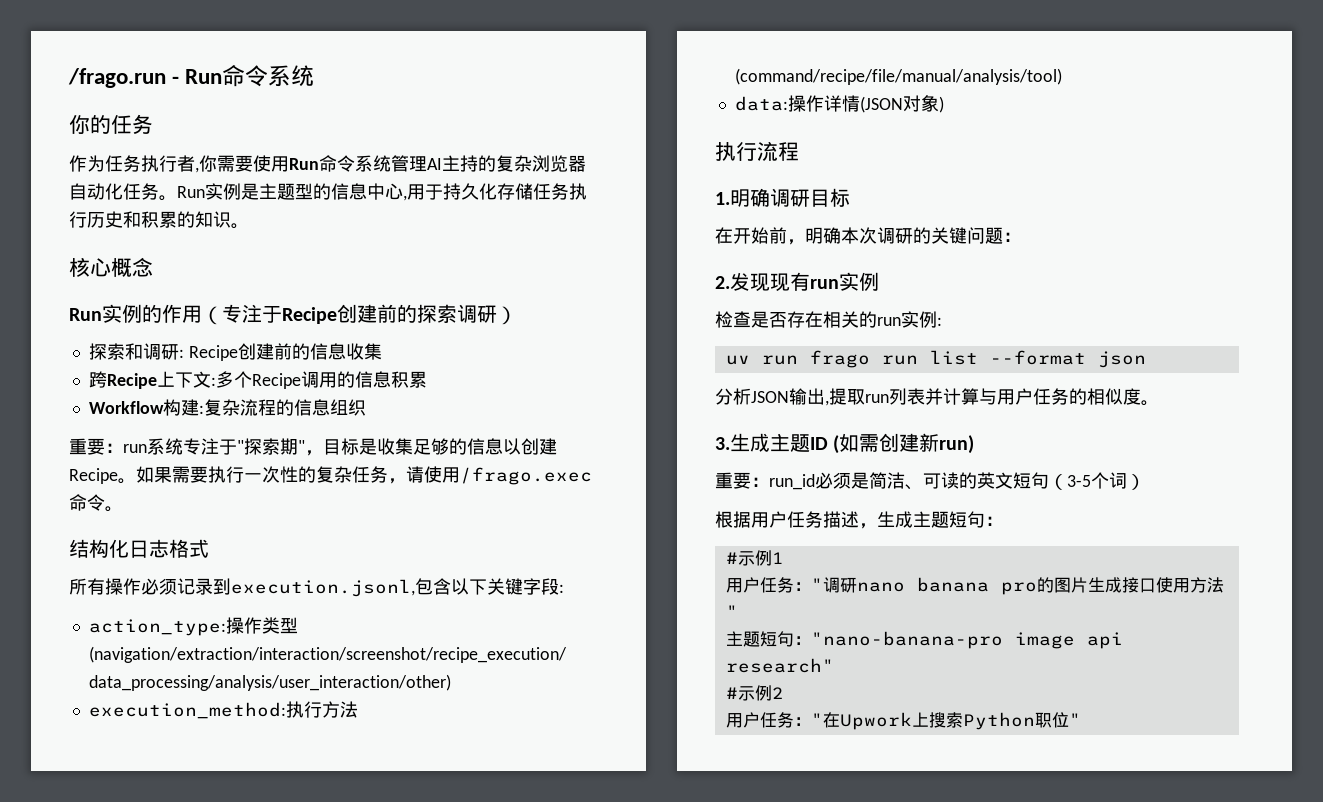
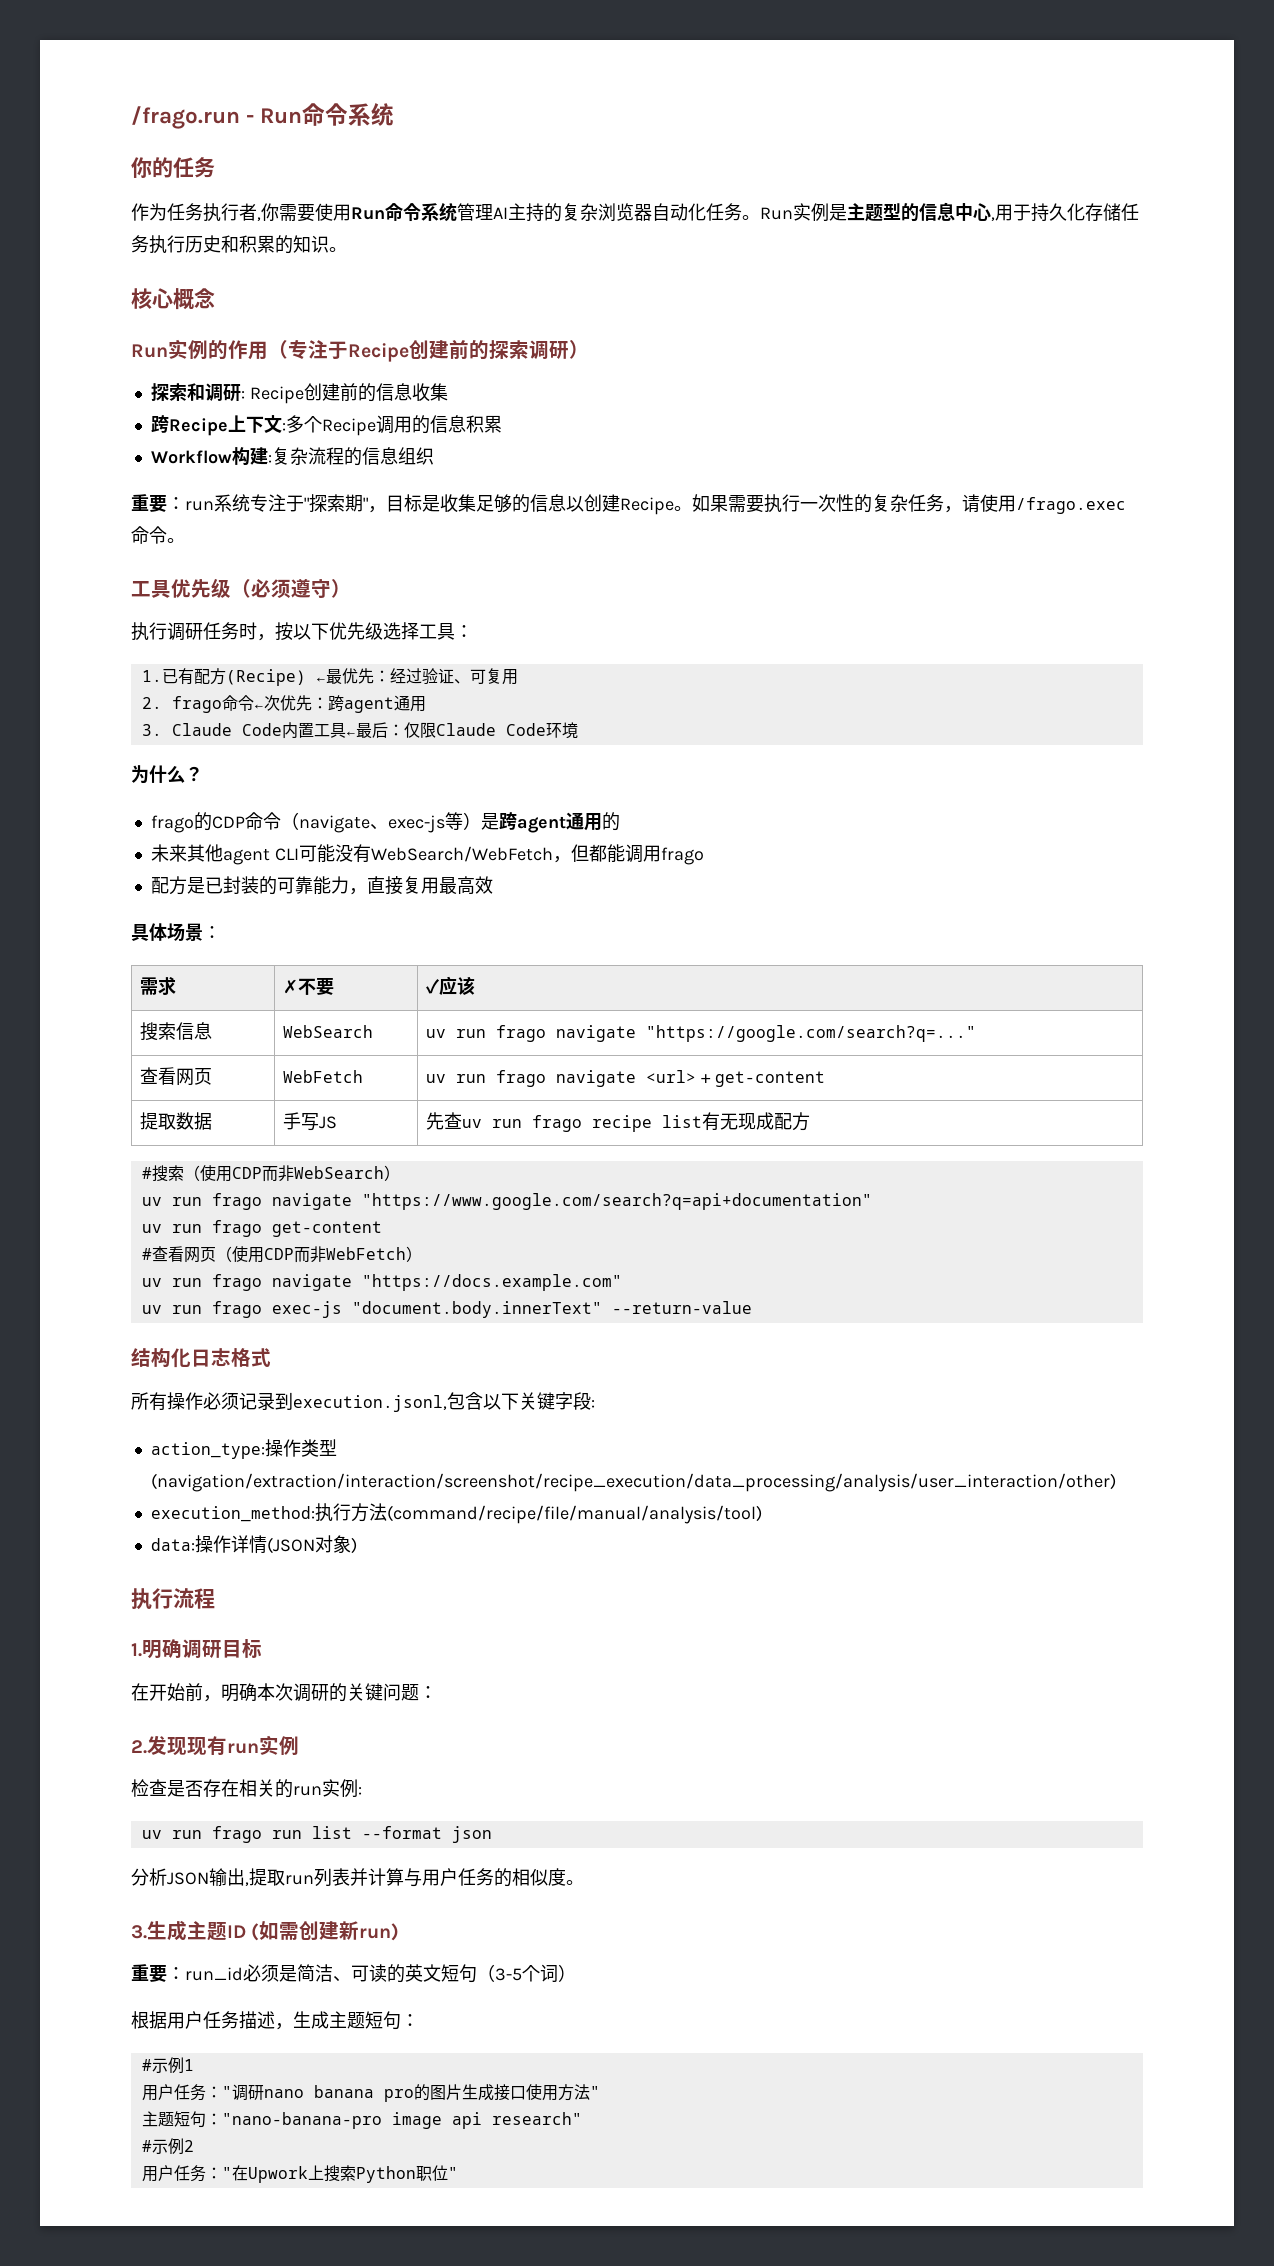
+ 工具优先级（必须遵守）
+ 执行调研任务时，按以下优先级选择工具：
+ 1.已有配方(Recipe) ←最优先：经过验证、可复用
+ 2. frago命令←次优先：跨agent通用
+ 3. Claude Code内置工具←最后：仅限Claude Code环境
+ 为什么？
+ frago的CDP命令（navigate、exec-js等）是跨agent通用的
+ 未来其他agent CLI可能没有WebSearch/WebFetch，但都能调用frago
+ 配方是已封装的可靠能力，直接复用最高效
+ 具体场景：
+ 需求 | ✗不要 | ✓应该
+ 搜索信息 | WebSearch | uv run frago navigate "https://google.com/search?q=..."
+ 查看网页 | WebFetch | uv run frago navigate <url> + get-content
+ 提取数据 | 手写JS | 先查uv run frago recipe list有无现成配方
+ #搜索（使用CDP而非WebSearch）
+ uv run frago navigate "https://www.google.com/search?q=api+documentation"
+ uv run frago get-content
+ #查看网页（使用CDP而非WebFetch）
+ uv run frago navigate "https://docs.example.com"
+ uv run frago exec-js "document.body.innerText" --return-value

